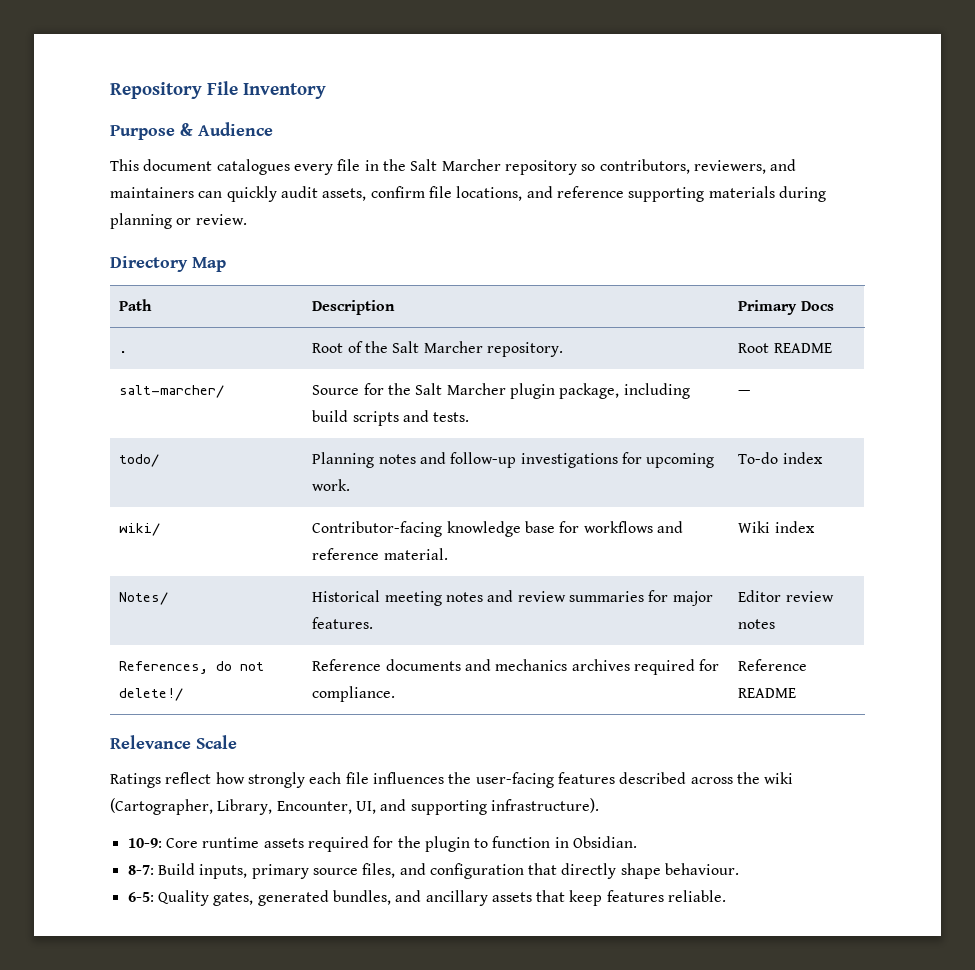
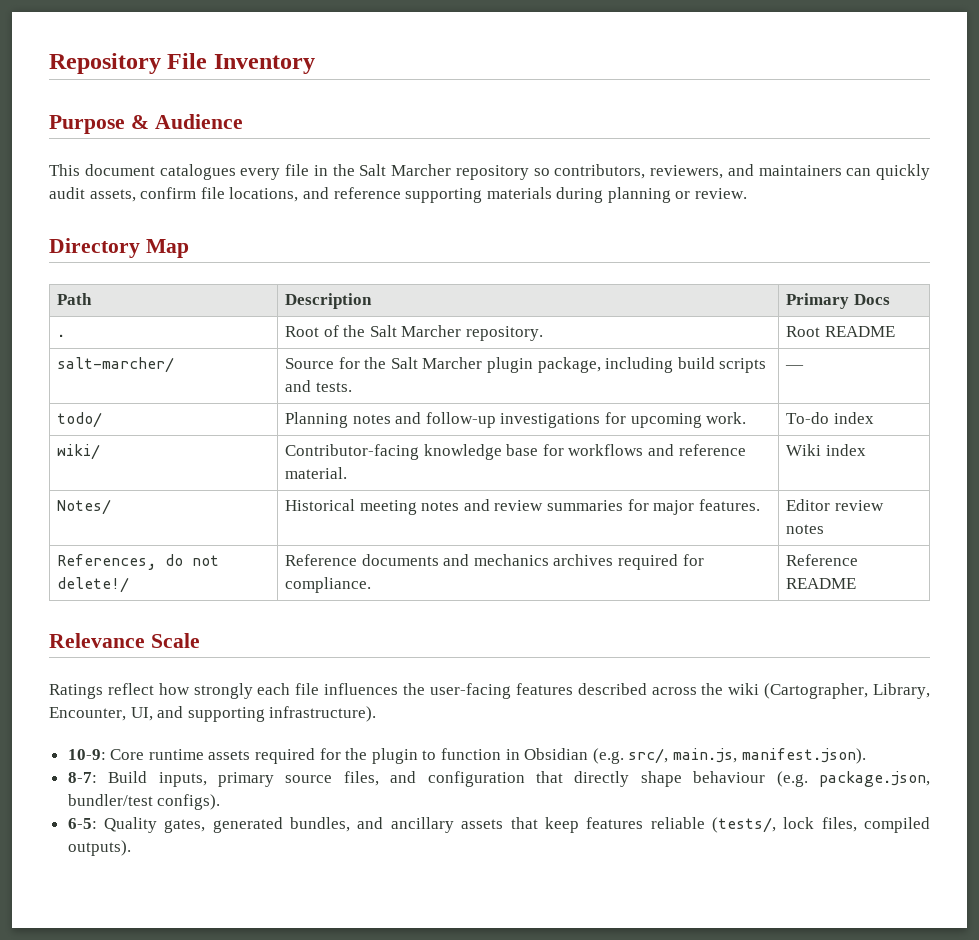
- 10-9: Core runtime assets required for the plugin to function in Obsidian.
+ 10-9: Core runtime assets required for the plugin to function in Obsidian (e.g. src/, main.js, manifest.json).
- 8-7: Build inputs, primary source files, and configuration that directly shape behaviour.
+ 8-7: Build inputs, primary source files, and configuration that directly shape behaviour (e.g. package.json, bundler/test configs).
- 6-5: Quality gates, generated bundles, and ancillary assets that keep features reliable.
+ 6-5: Quality gates, generated bundles, and ancillary assets that keep features reliable (tests/, lock files, compiled outputs).

